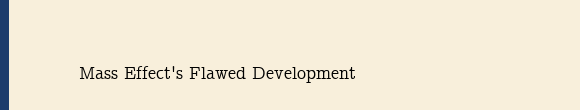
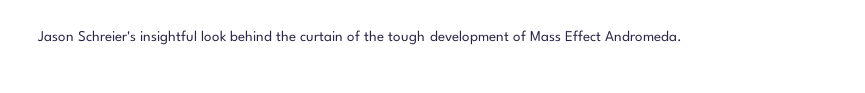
- Mass Effect's Flawed Development
+ Jason Schreier's insightful look behind the curtain of the tough development of Mass Effect Andromeda.

